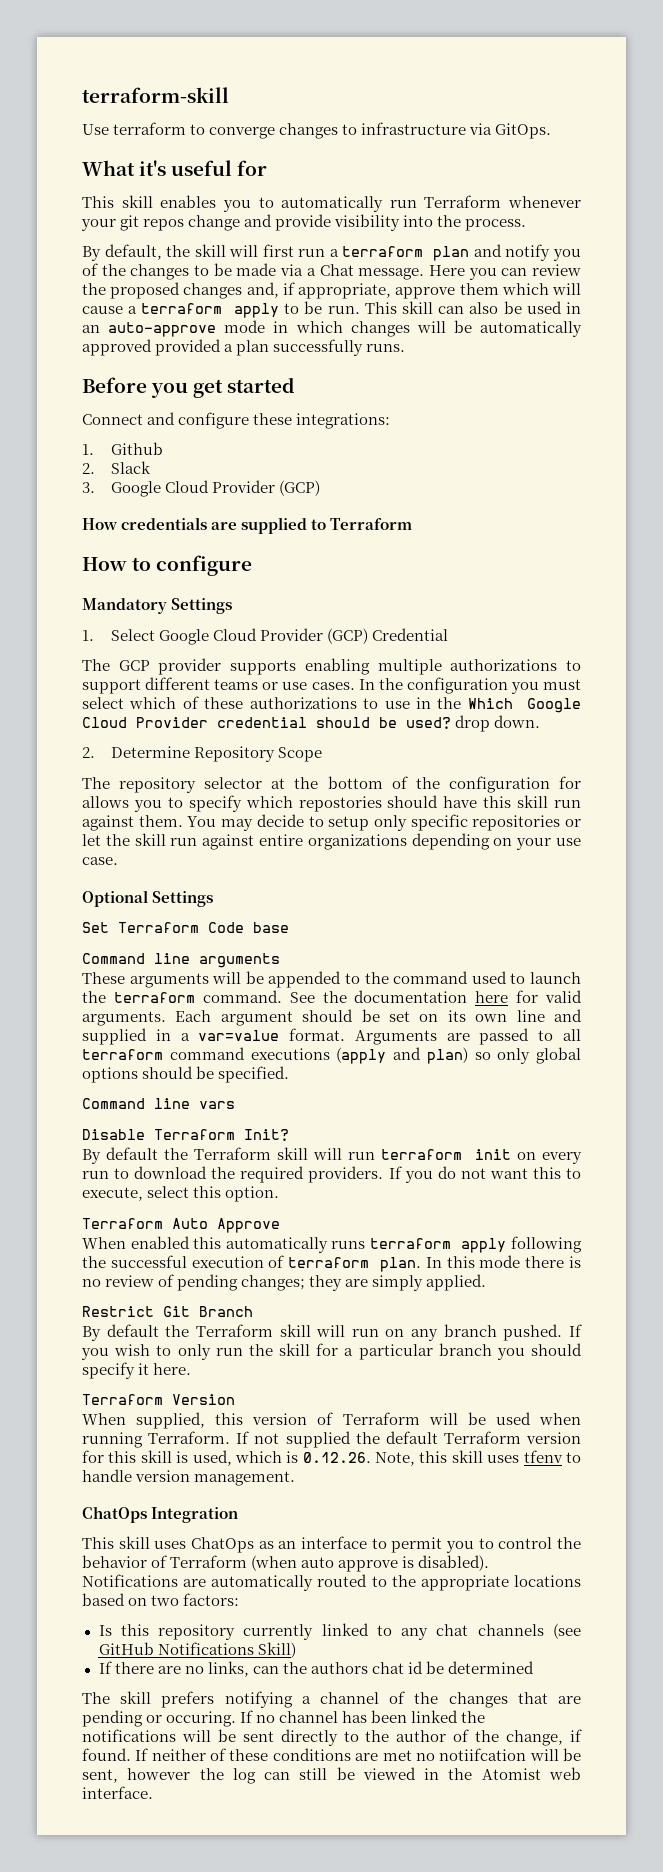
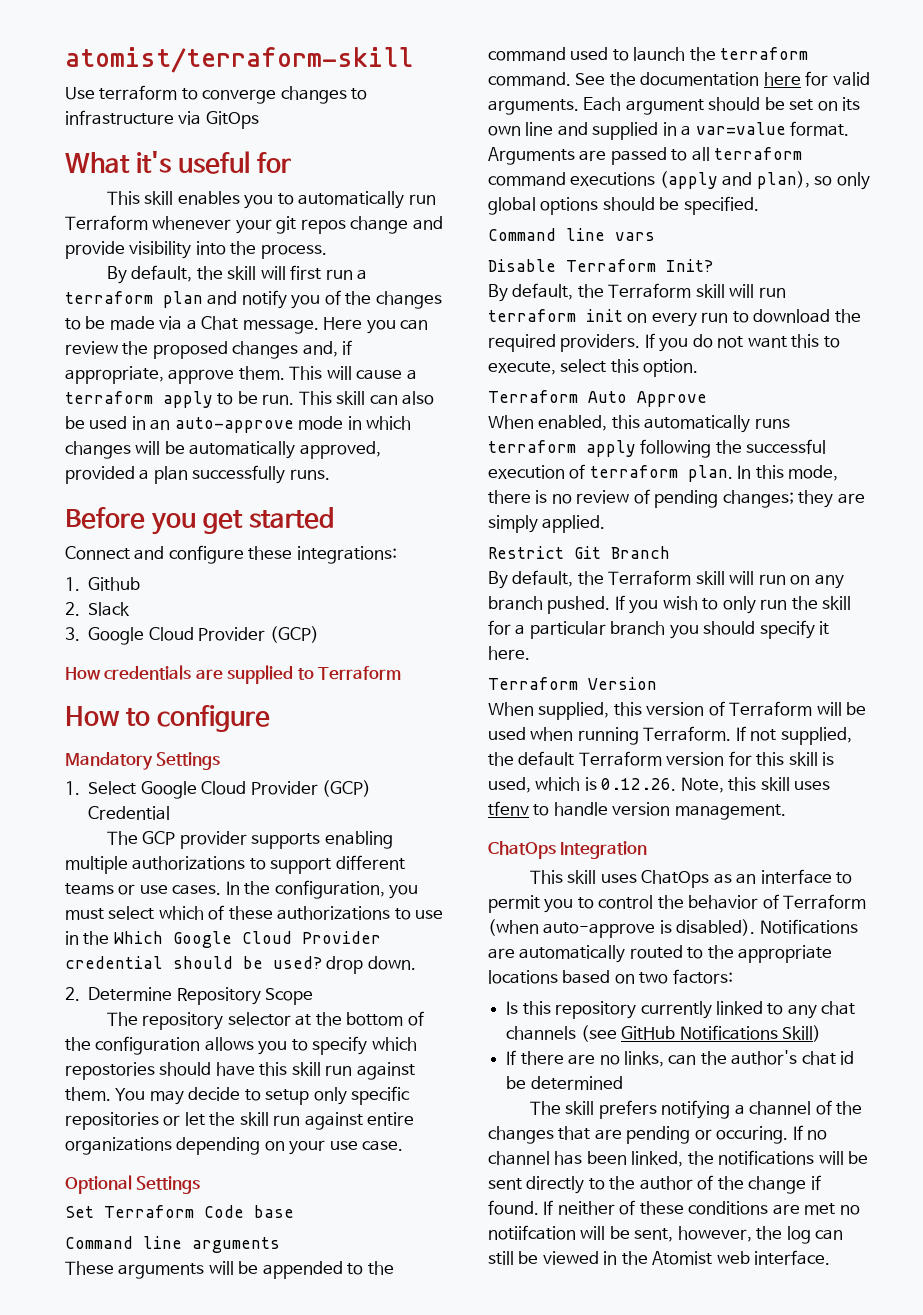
- terraform-skill
+ atomist/terraform-skill
- Use terraform to converge changes to infrastructure via GitOps.
+ Use terraform to converge changes to infrastructure via GitOps
- Here you can review the proposed changes and, if appropriate, approve them which will cause a terraform apply to be run.
+ Here you can review the proposed changes and, if appropriate, approve them. This will cause a terraform apply to be run.
- This skill can also be used in an auto-approve mode in which changes will be automatically approved provided a plan successfully runs.
+ This skill can also be used in an auto-approve mode in which changes will be automatically approved, provided a plan successfully runs.
- In the configuration you must select which of these authorizations to use in the Which Google Cloud Provider credential should be used? drop down.
+ In the configuration, you must select which of these authorizations to use in the Which Google Cloud Provider credential should be used? drop down.
- The repository selector at the bottom of the configuration for allows you to specify which repostories should have this skill run against them.
+ The repository selector at the bottom of the configuration allows you to specify which repostories should have this skill run against them.
- Arguments are passed to all terraform command executions (apply and plan) so only global options should be specified.
+ Arguments are passed to all terraform command executions (apply and plan), so only global options should be specified.
- By default the Terraform skill will run terraform init on every run to download the required providers.
+ By default, the Terraform skill will run terraform init on every run to download the required providers.
- When enabled this automatically runs terraform apply following the successful execution of terraform plan.
+ When enabled, this automatically runs terraform apply following the successful execution of terraform plan.
- In this mode there is no review of pending changes; they are simply applied.
+ In this mode, there is no review of pending changes; they are simply applied.
- By default the Terraform skill will run on any branch pushed.
+ By default, the Terraform skill will run on any branch pushed.
- If not supplied the default Terraform version for this skill is used, which is 0.12.26. Note, this skill uses tfenv to handle version management.
+ If not supplied, the default Terraform version for this skill is used, which is 0.12.26. Note, this skill uses tfenv to handle version management.
- This skill uses ChatOps as an interface to permit you to control the behavior of Terraform (when auto approve is disabled).
+ This skill uses ChatOps as an interface to permit you to control the behavior of Terraform (when auto-approve is disabled).
- If there are no links, can the authors chat id be determined
+ If there are no links, can the author's chat id be determined
- If no channel has been linked the notifications will be sent directly to the author of the change, if found.
+ If no channel has been linked, the notifications will be sent directly to the author of the change if found.
- If neither of these conditions are met no notiifcation will be sent, however the log can still be viewed in the Atomist web interface.
+ If neither of these conditions are met no notiifcation will be sent, however, the log can still be viewed in the Atomist web interface.

